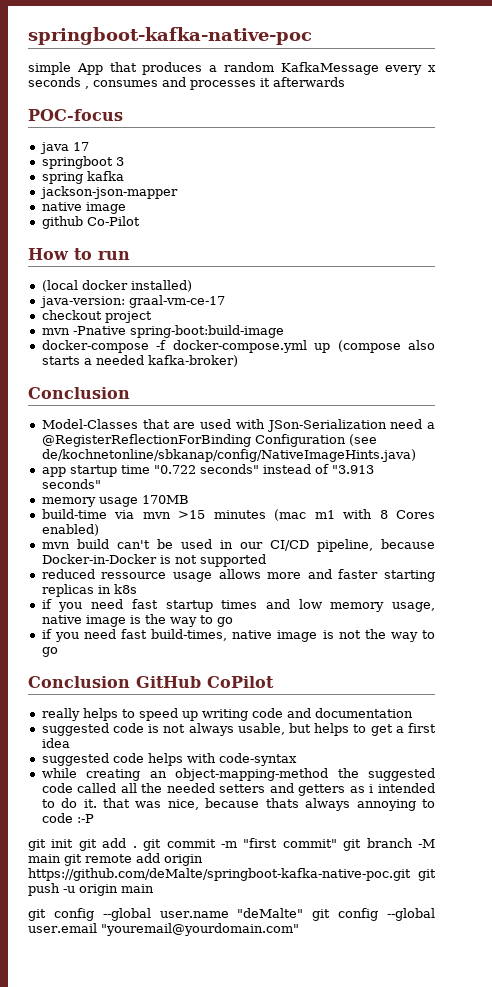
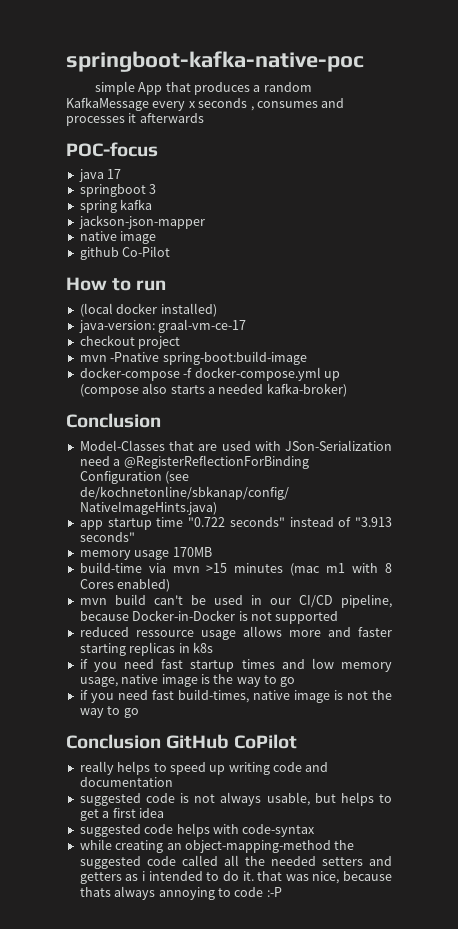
- git init git add . git commit -m "first commit" git branch -M main git remote add origin https://github.com/deMalte/springboot-kafka-native-poc.git git push -u origin main
- git config --global user.name "deMalte" git config --global user.email "youremail@yourdomain.com"

